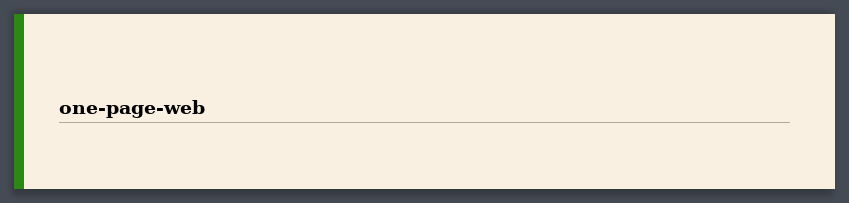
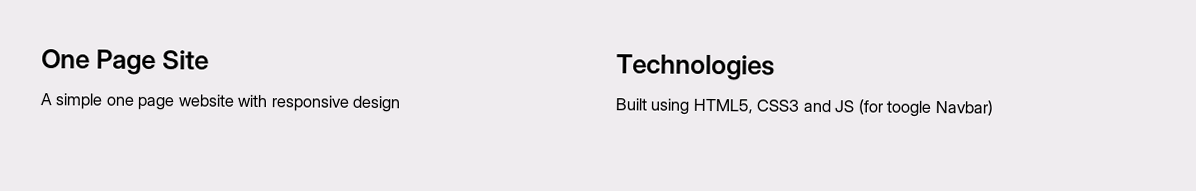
- one-page-web
+ One Page Site
+ A simple one page website with responsive design
+ Technologies
+ Built using HTML5, CSS3 and JS (for toogle Navbar)

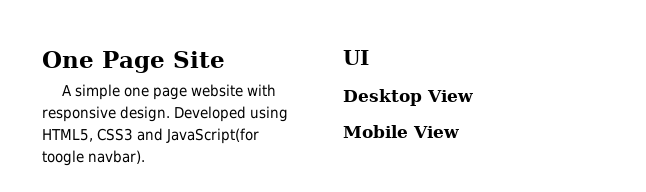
- A simple one page website with responsive design
- Technologies
- Built using HTML5, CSS3 and JS (for toogle Navbar)
+ A simple one page website with responsive design. Developed using HTML5, CSS3 and JavaScript(for toogle navbar).
+ UI
+ Desktop View
+ Mobile View

